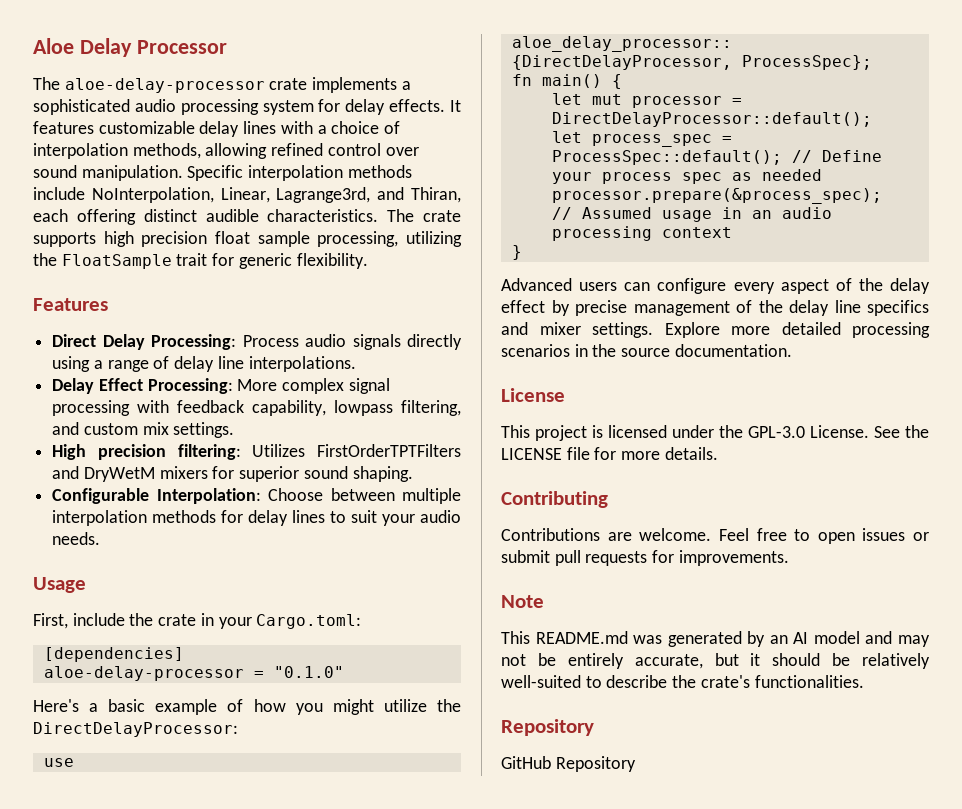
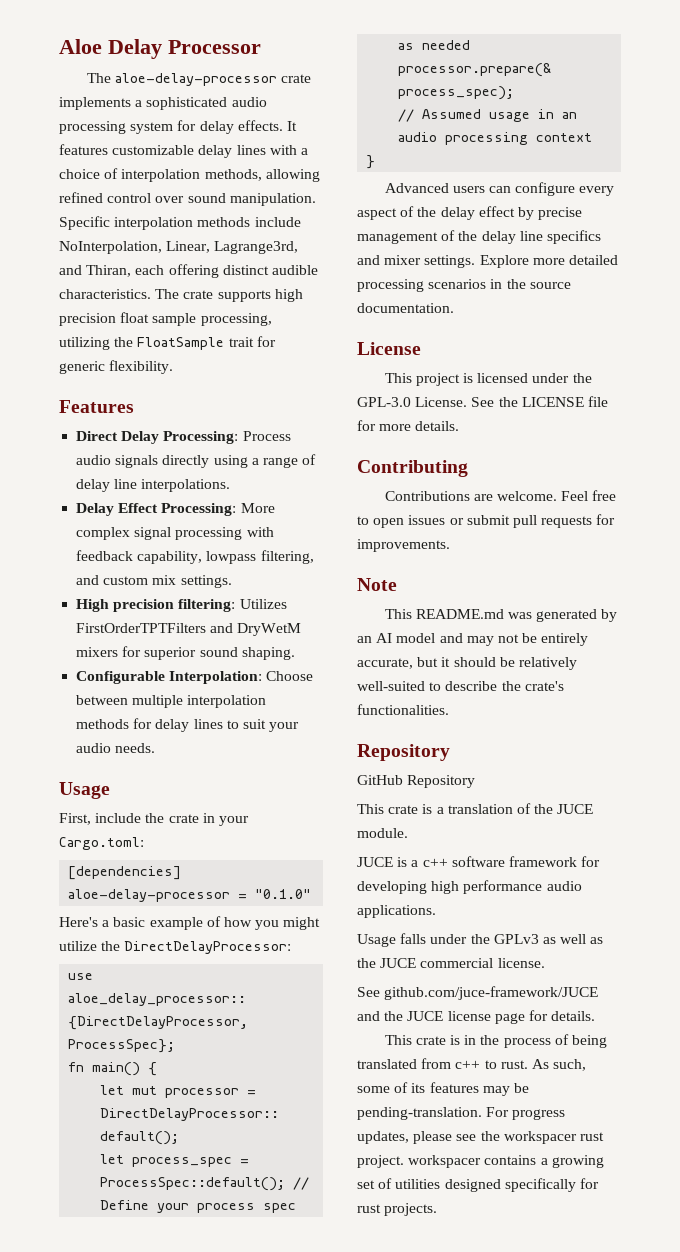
+ This crate is a translation of the JUCE module.
+ JUCE is a c++ software framework for developing high performance audio applications.
+ Usage falls under the GPLv3 as well as the JUCE commercial license.
+ See github.com/juce-framework/JUCE and the JUCE license page for details.
+ This crate is in the process of being translated from c++ to rust. As such, some of its features may be pending-translation. For progress updates, please see the workspacer rust project. workspacer contains a growing set of utilities designed specifically for rust projects.

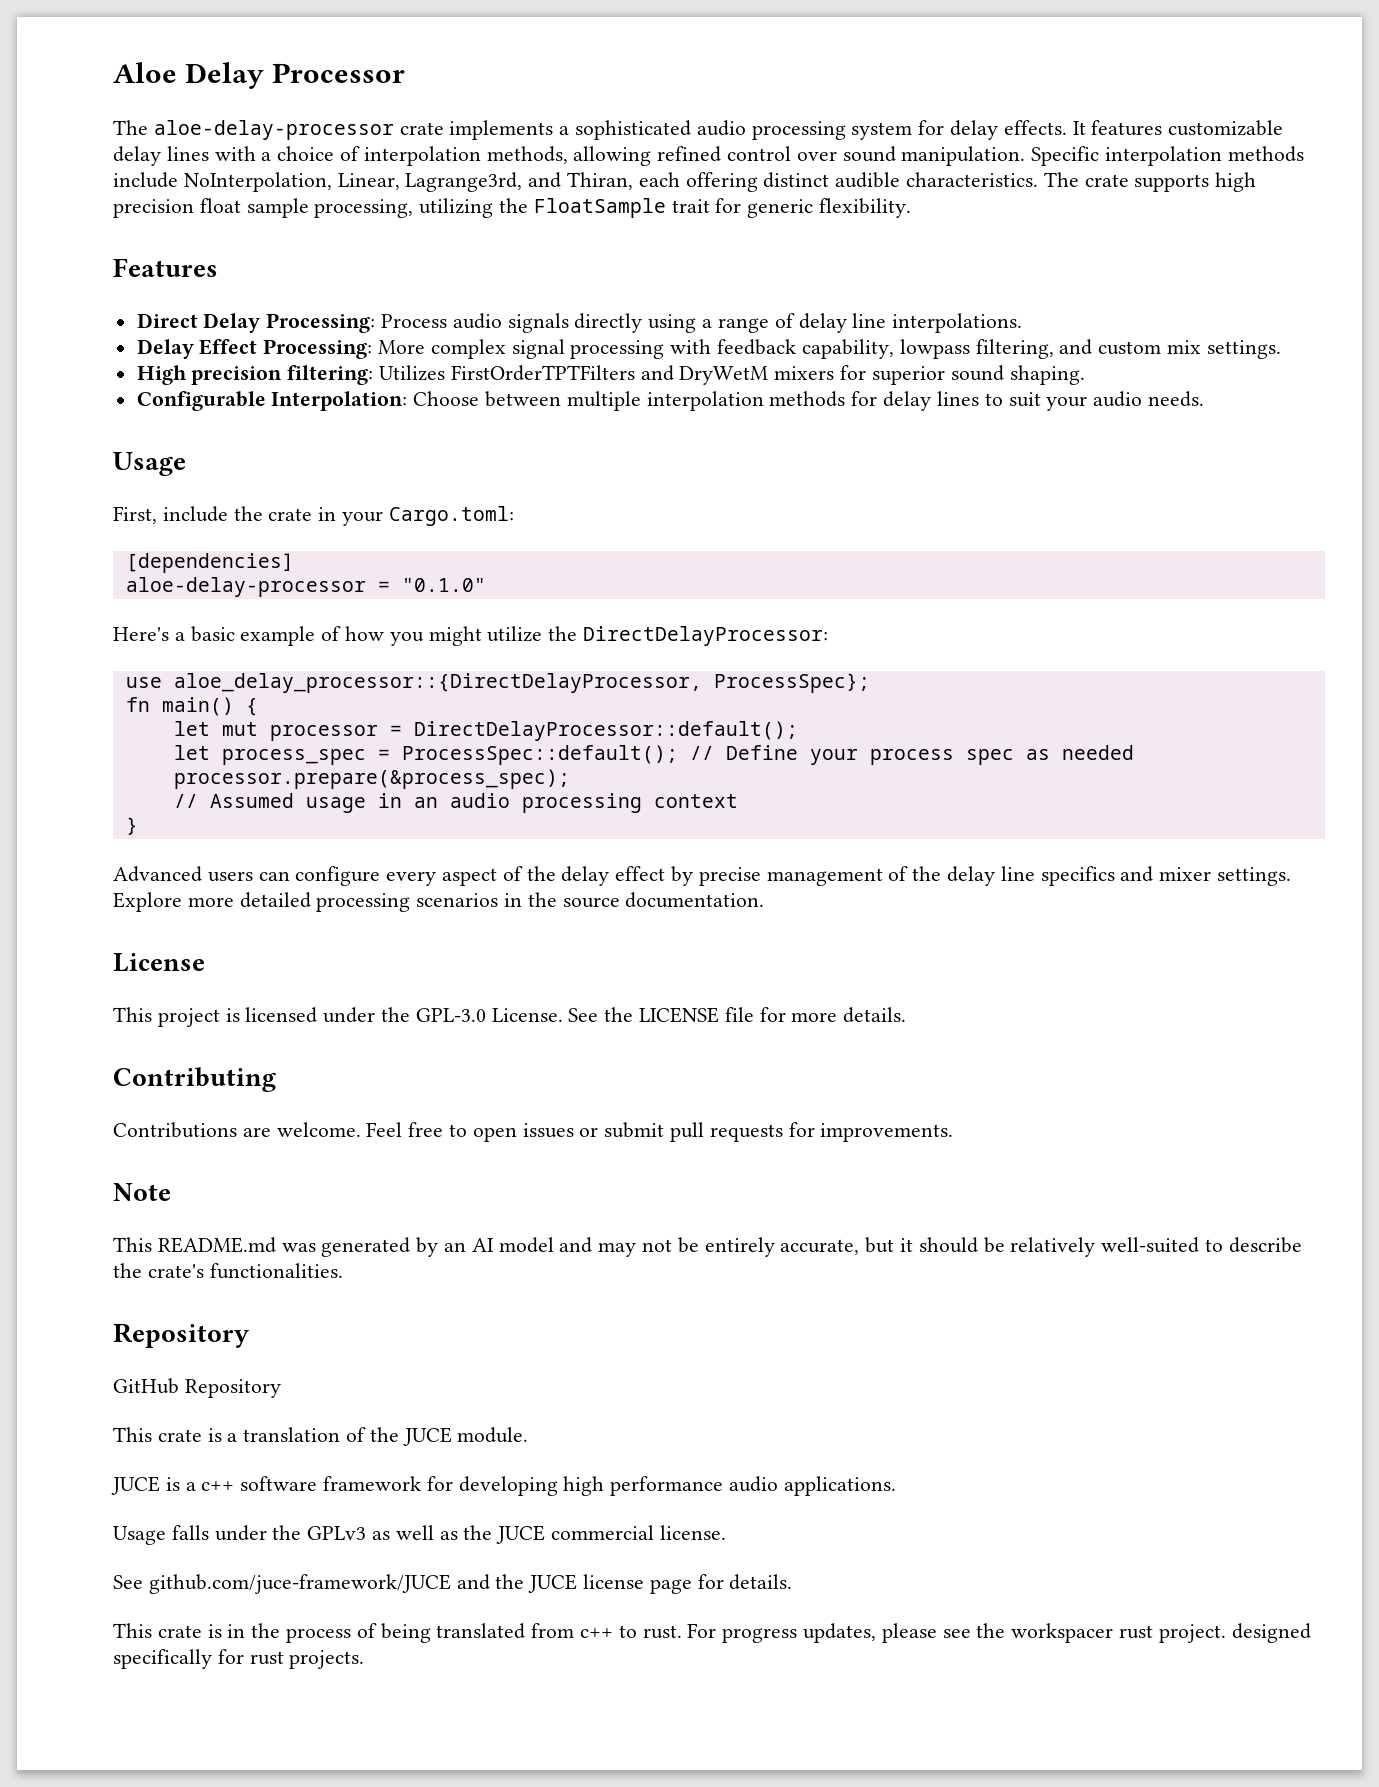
- As such, some of its features may be pending-translation.
- For progress updates, please see the workspacer rust project. workspacer contains a growing set of utilities designed specifically for rust projects.
+ For progress updates, please see the workspacer rust project. designed specifically for rust projects.

